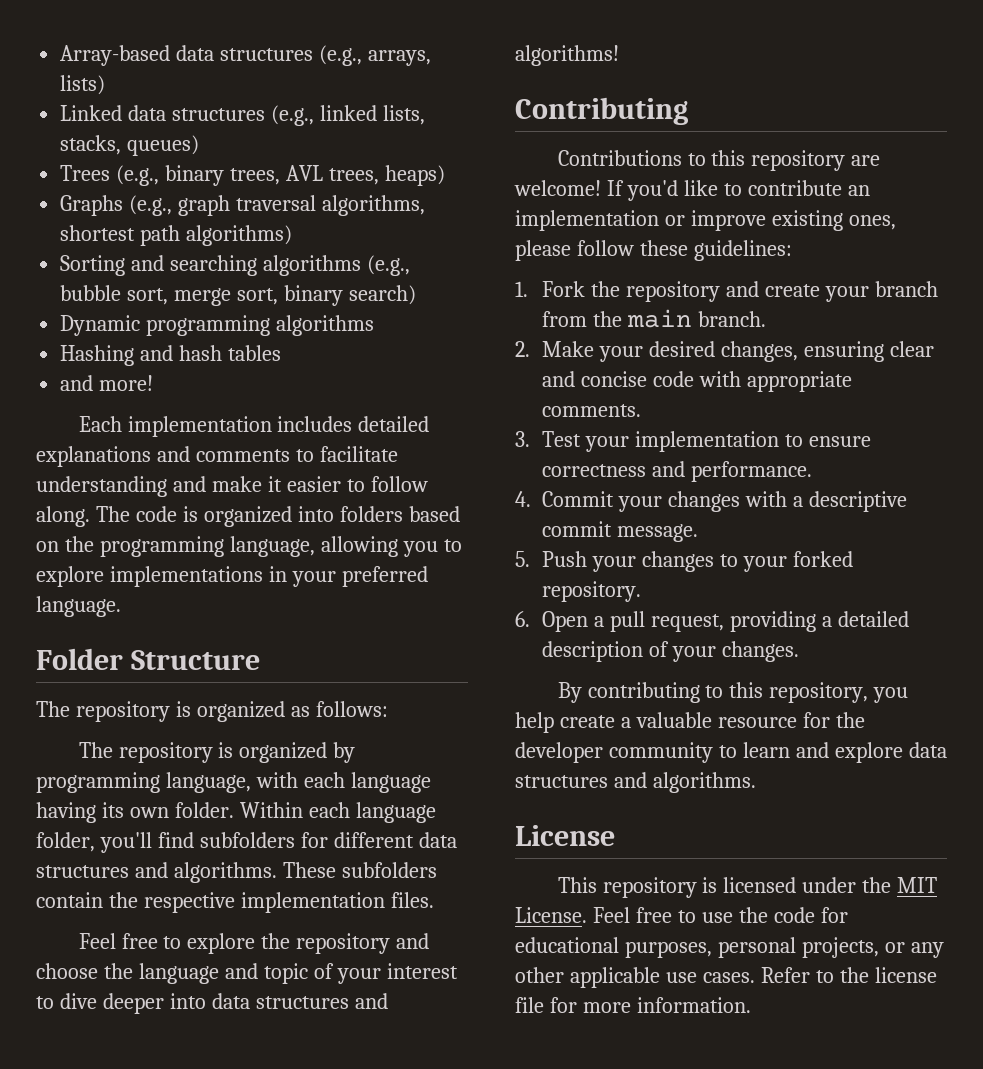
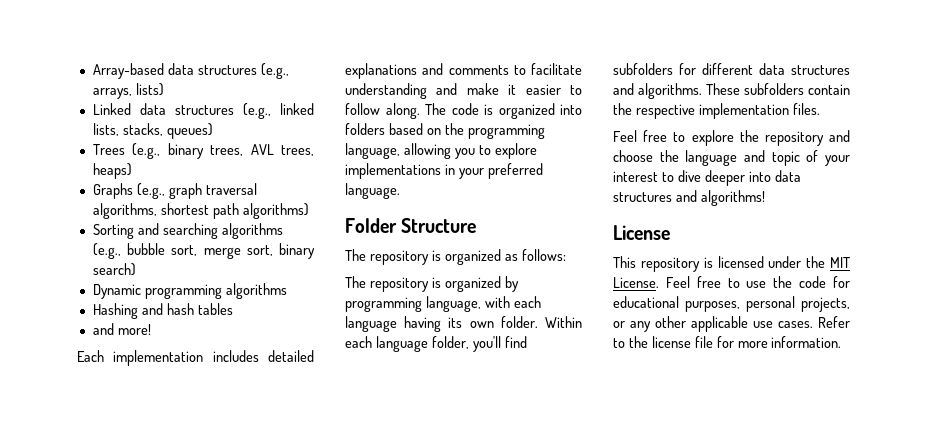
- Contributing
- Contributions to this repository are welcome! If you'd like to contribute an implementation or improve existing ones, please follow these guidelines:
- 1. Fork the repository and create your branch from the main branch.
- 2. Make your desired changes, ensuring clear and concise code with appropriate comments.
- 3. Test your implementation to ensure correctness and performance.
- 4. Commit your changes with a descriptive commit message.
- 5. Push your changes to your forked repository.
- 6. Open a pull request, providing a detailed description of your changes.
- By contributing to this repository, you help create a valuable resource for the developer community to learn and explore data structures and algorithms.

